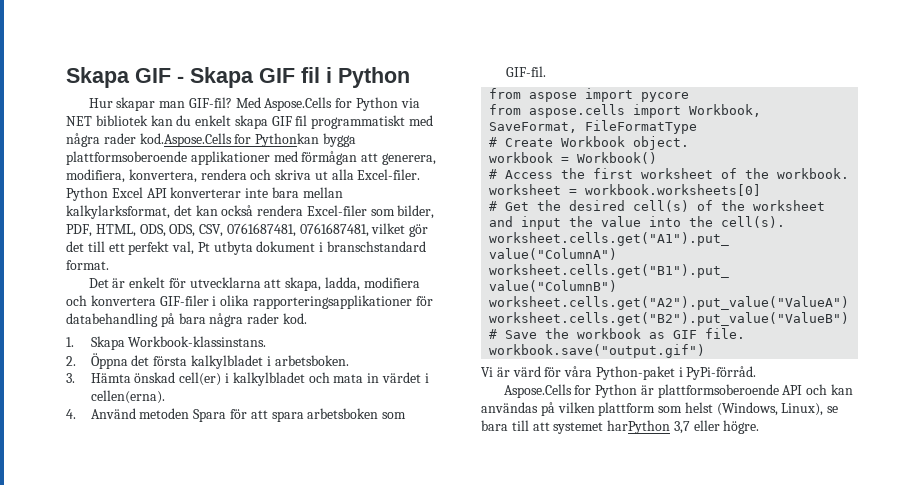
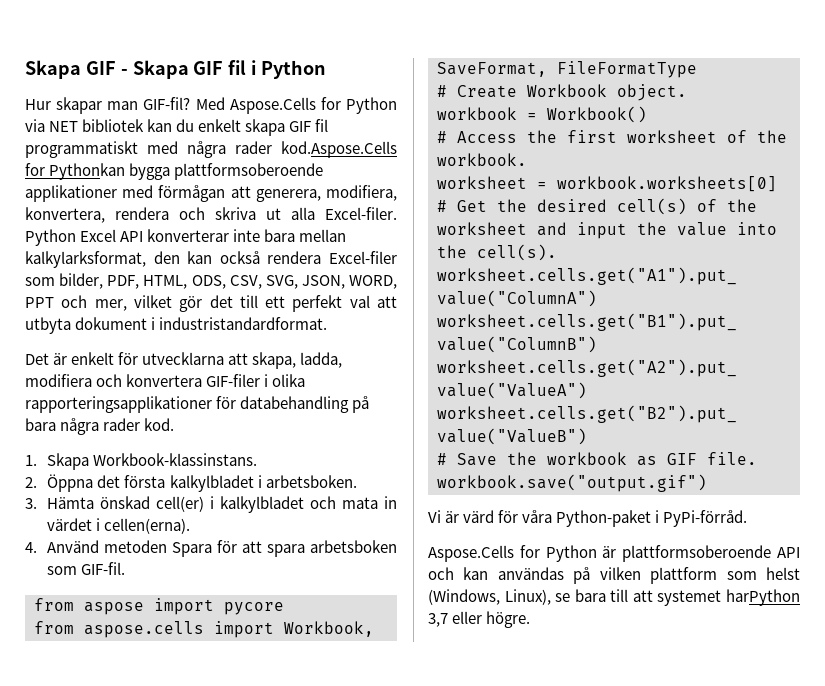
- Python Excel API konverterar inte bara mellan kalkylarksformat, det kan också rendera Excel-filer som bilder, PDF, HTML, ODS, ODS, CSV, 0761687481, 0761687481, vilket gör det till ett perfekt val, Pt utbyta dokument i branschstandard format.
+ Python Excel API konverterar inte bara mellan kalkylarksformat, den kan också rendera Excel-filer som bilder, PDF, HTML, ODS, CSV, SVG, JSON, WORD, PPT och mer, vilket gör det till ett perfekt val att utbyta dokument i industristandardformat.

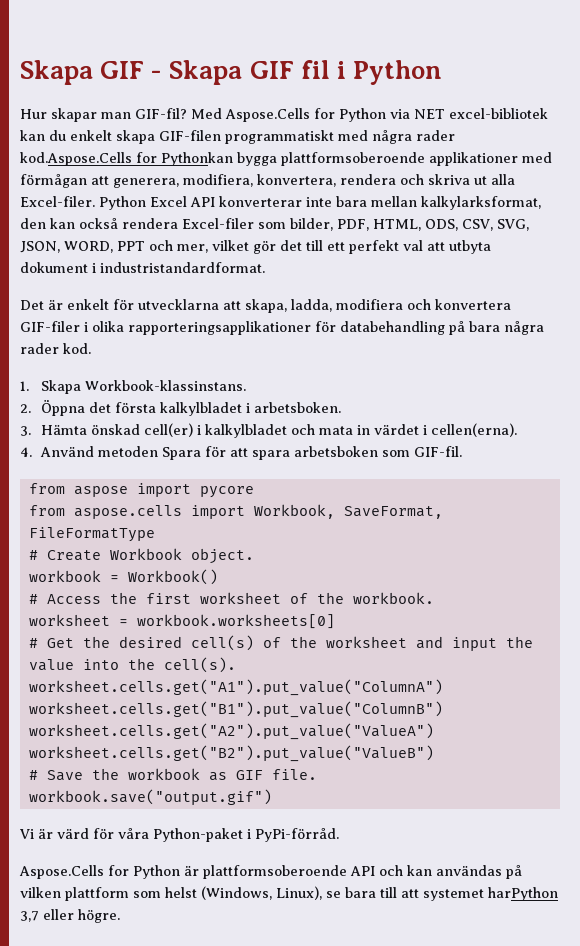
- Med Aspose.Cells for Python via NET bibliotek kan du enkelt skapa GIF fil programmatiskt med några rader kod.Aspose.Cells for Pythonkan bygga plattformsoberoende applikationer med förmågan att generera, modifiera, konvertera, rendera och skriva ut alla Excel-filer.
+ Med Aspose.Cells for Python via NET excel-bibliotek kan du enkelt skapa GIF-filen programmatiskt med några rader kod.Aspose.Cells for Pythonkan bygga plattformsoberoende applikationer med förmågan att generera, modifiera, konvertera, rendera och skriva ut alla Excel-filer.

